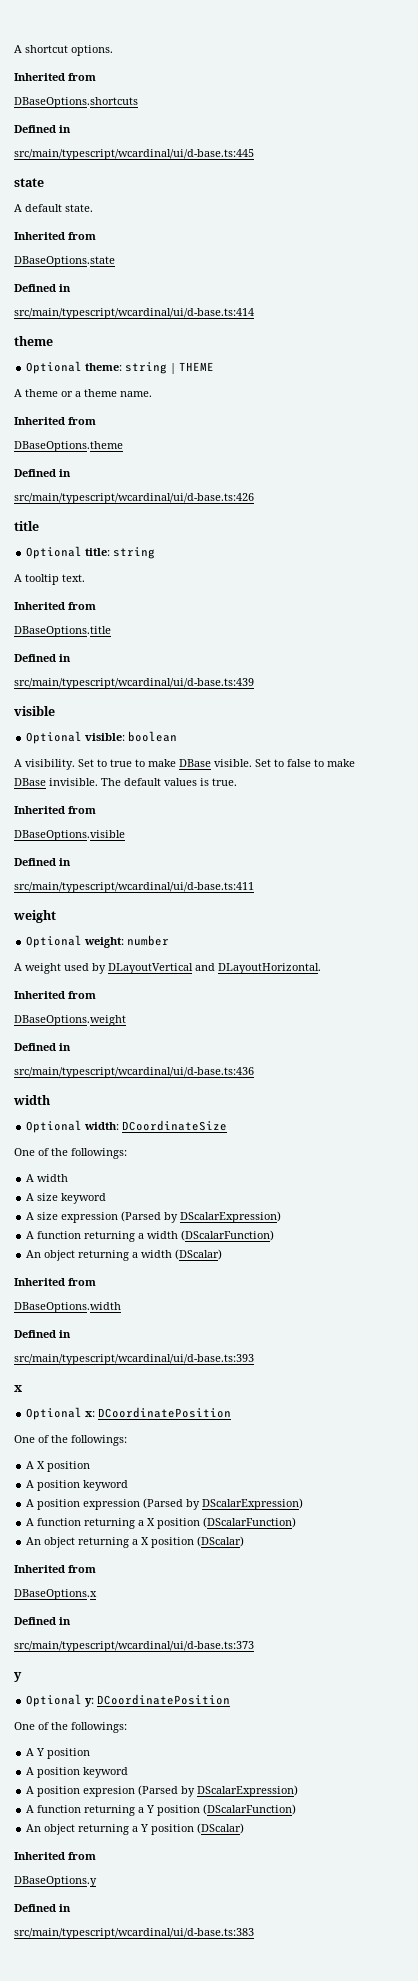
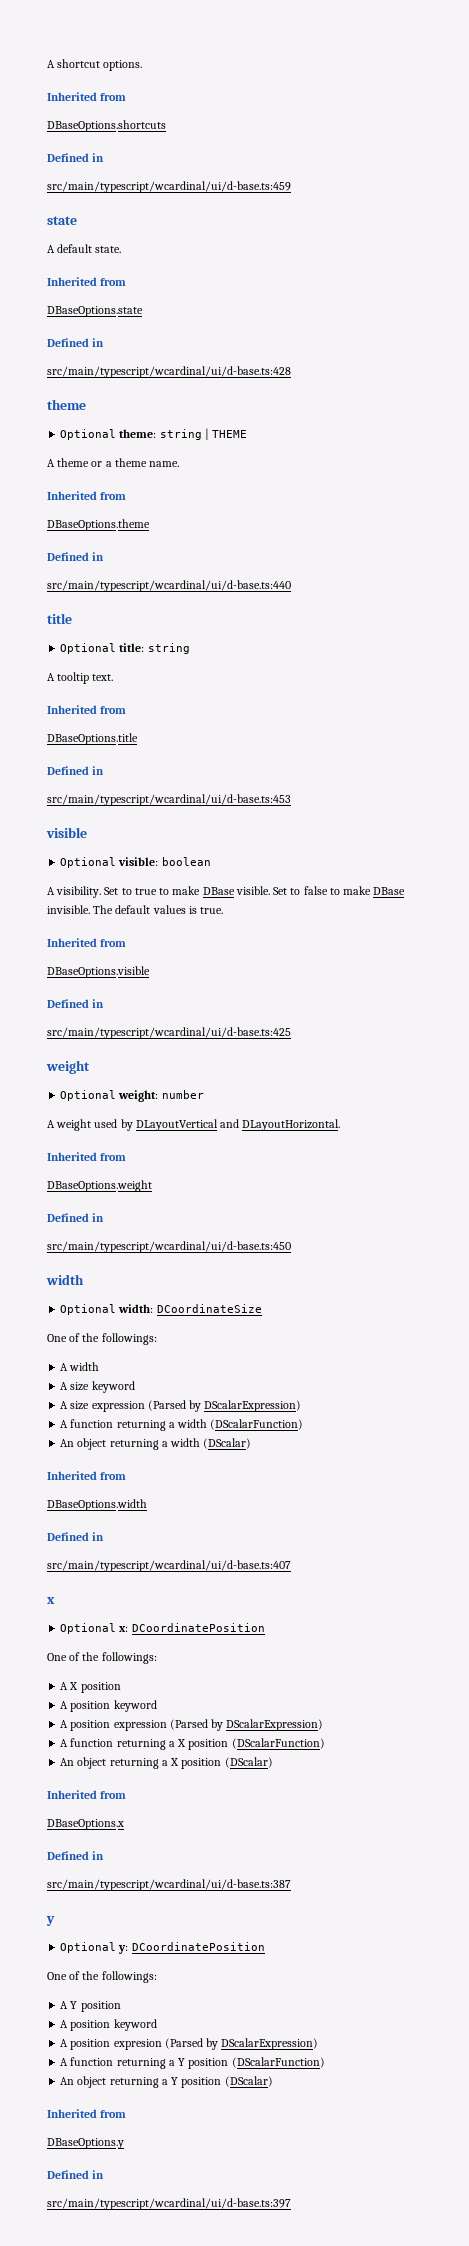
- src/main/typescript/wcardinal/ui/d-base.ts:445
+ src/main/typescript/wcardinal/ui/d-base.ts:459
- src/main/typescript/wcardinal/ui/d-base.ts:414
+ src/main/typescript/wcardinal/ui/d-base.ts:428
- src/main/typescript/wcardinal/ui/d-base.ts:426
+ src/main/typescript/wcardinal/ui/d-base.ts:440
- src/main/typescript/wcardinal/ui/d-base.ts:439
+ src/main/typescript/wcardinal/ui/d-base.ts:453
- src/main/typescript/wcardinal/ui/d-base.ts:411
+ src/main/typescript/wcardinal/ui/d-base.ts:425
- src/main/typescript/wcardinal/ui/d-base.ts:436
+ src/main/typescript/wcardinal/ui/d-base.ts:450
- src/main/typescript/wcardinal/ui/d-base.ts:393
+ src/main/typescript/wcardinal/ui/d-base.ts:407
- src/main/typescript/wcardinal/ui/d-base.ts:373
+ src/main/typescript/wcardinal/ui/d-base.ts:387
- src/main/typescript/wcardinal/ui/d-base.ts:383
+ src/main/typescript/wcardinal/ui/d-base.ts:397

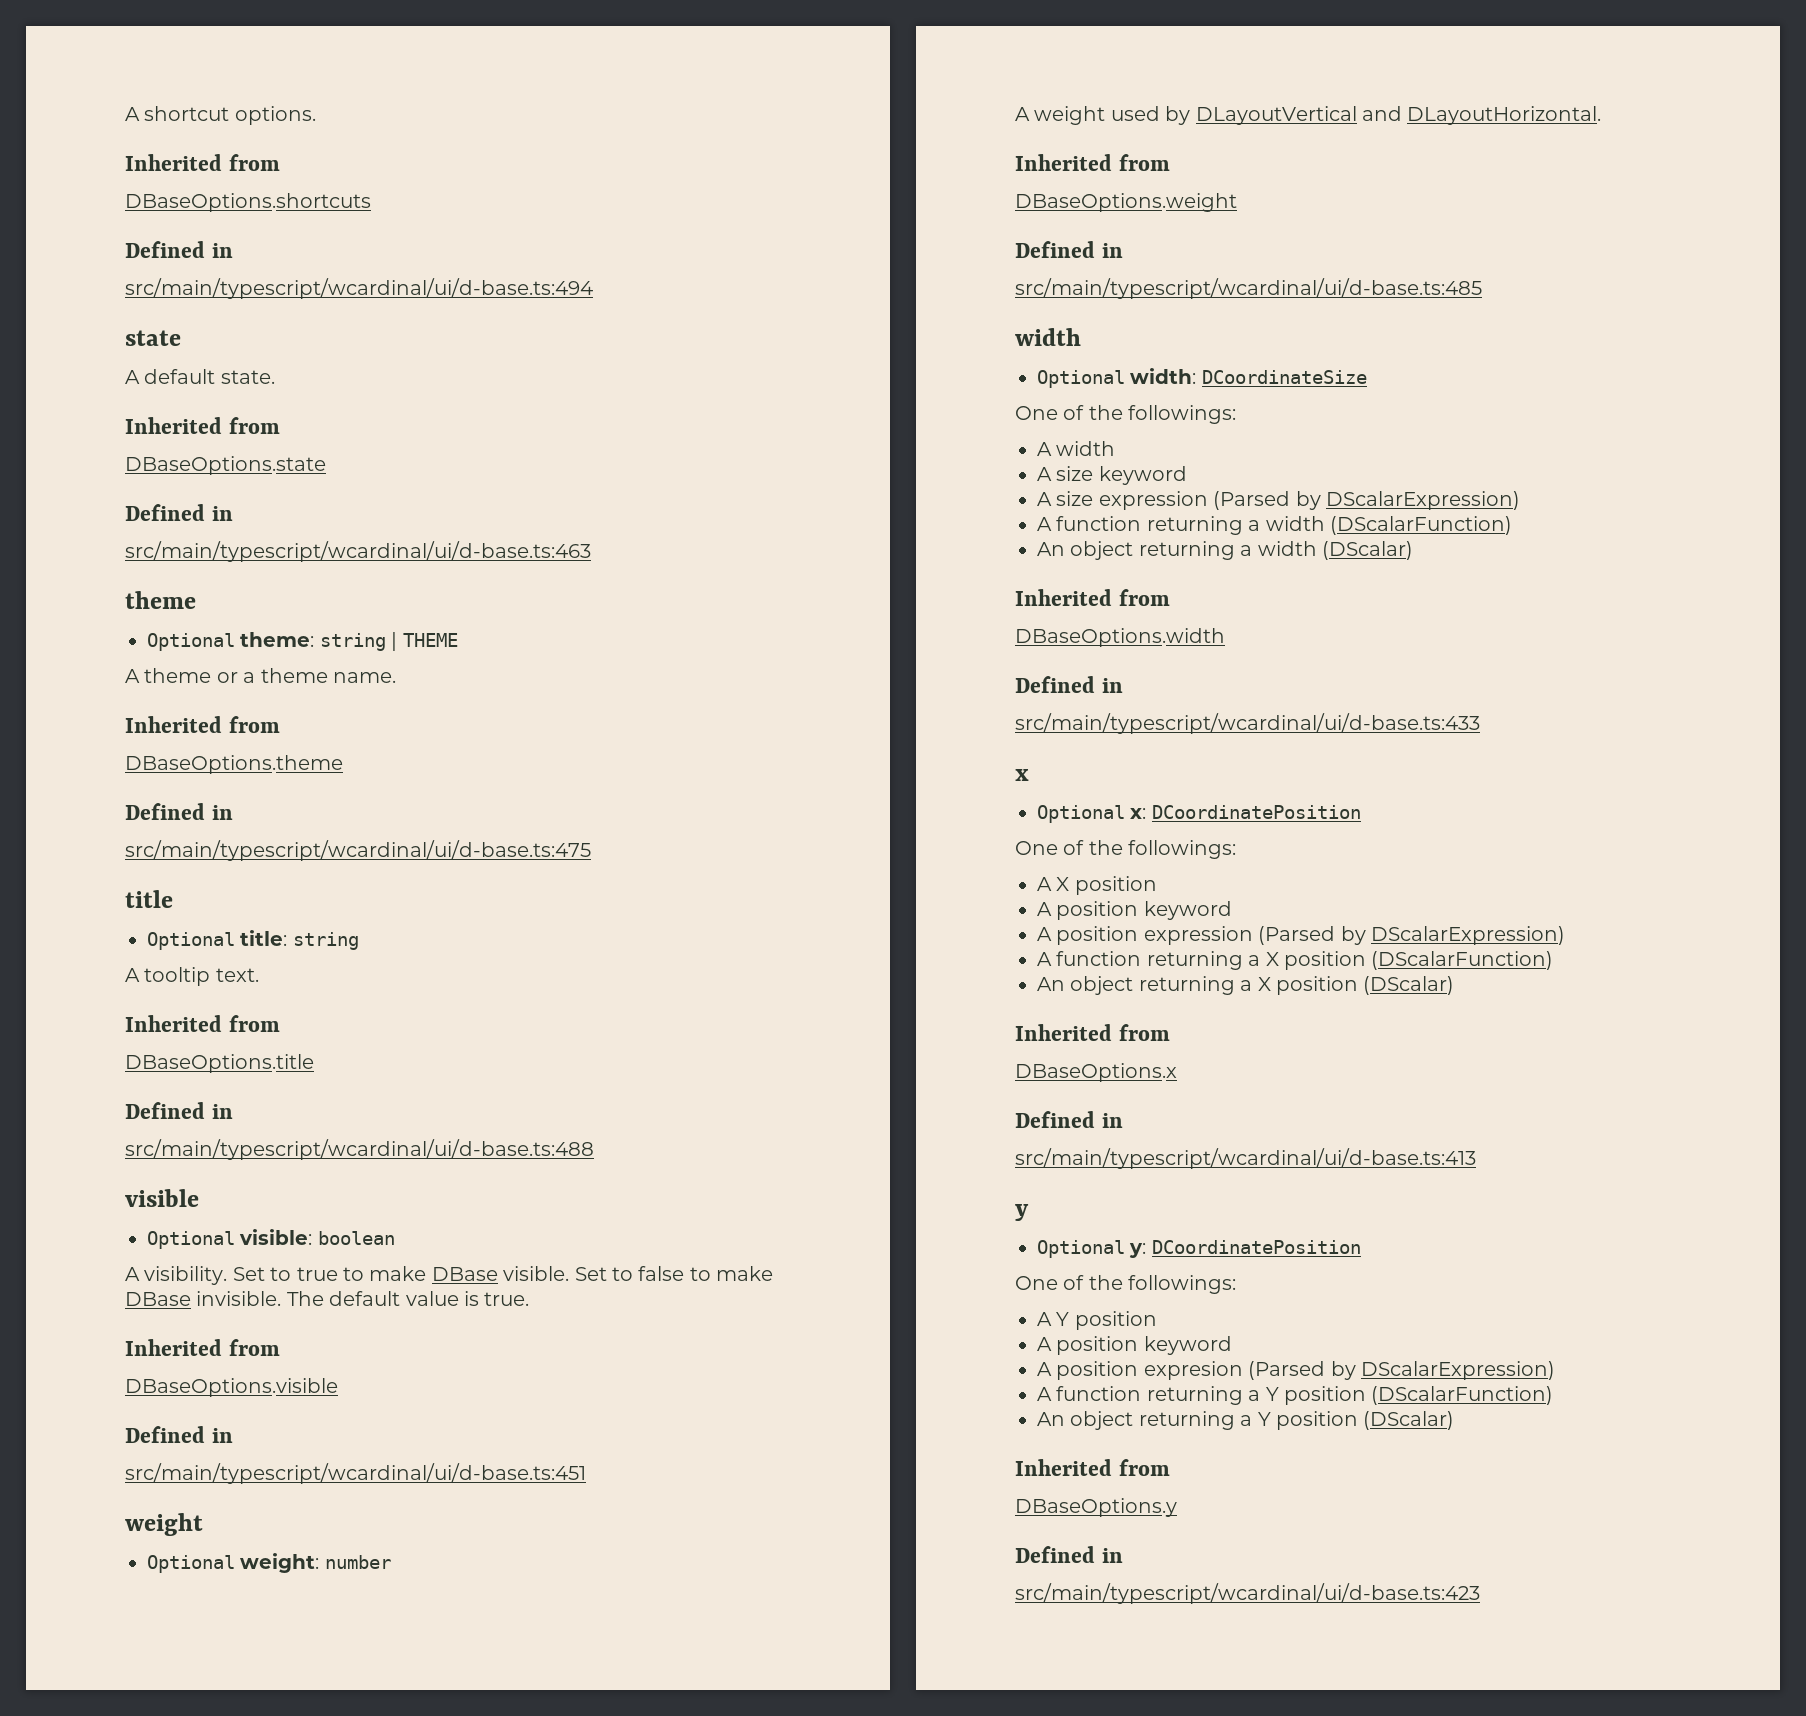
- src/main/typescript/wcardinal/ui/d-base.ts:459
+ src/main/typescript/wcardinal/ui/d-base.ts:494
- src/main/typescript/wcardinal/ui/d-base.ts:428
+ src/main/typescript/wcardinal/ui/d-base.ts:463
- src/main/typescript/wcardinal/ui/d-base.ts:440
+ src/main/typescript/wcardinal/ui/d-base.ts:475
- src/main/typescript/wcardinal/ui/d-base.ts:453
+ src/main/typescript/wcardinal/ui/d-base.ts:488
- The default values is true.
+ The default value is true.
- src/main/typescript/wcardinal/ui/d-base.ts:425
+ src/main/typescript/wcardinal/ui/d-base.ts:451
- src/main/typescript/wcardinal/ui/d-base.ts:450
+ src/main/typescript/wcardinal/ui/d-base.ts:485
- src/main/typescript/wcardinal/ui/d-base.ts:407
+ src/main/typescript/wcardinal/ui/d-base.ts:433
- src/main/typescript/wcardinal/ui/d-base.ts:387
+ src/main/typescript/wcardinal/ui/d-base.ts:413
- src/main/typescript/wcardinal/ui/d-base.ts:397
+ src/main/typescript/wcardinal/ui/d-base.ts:423

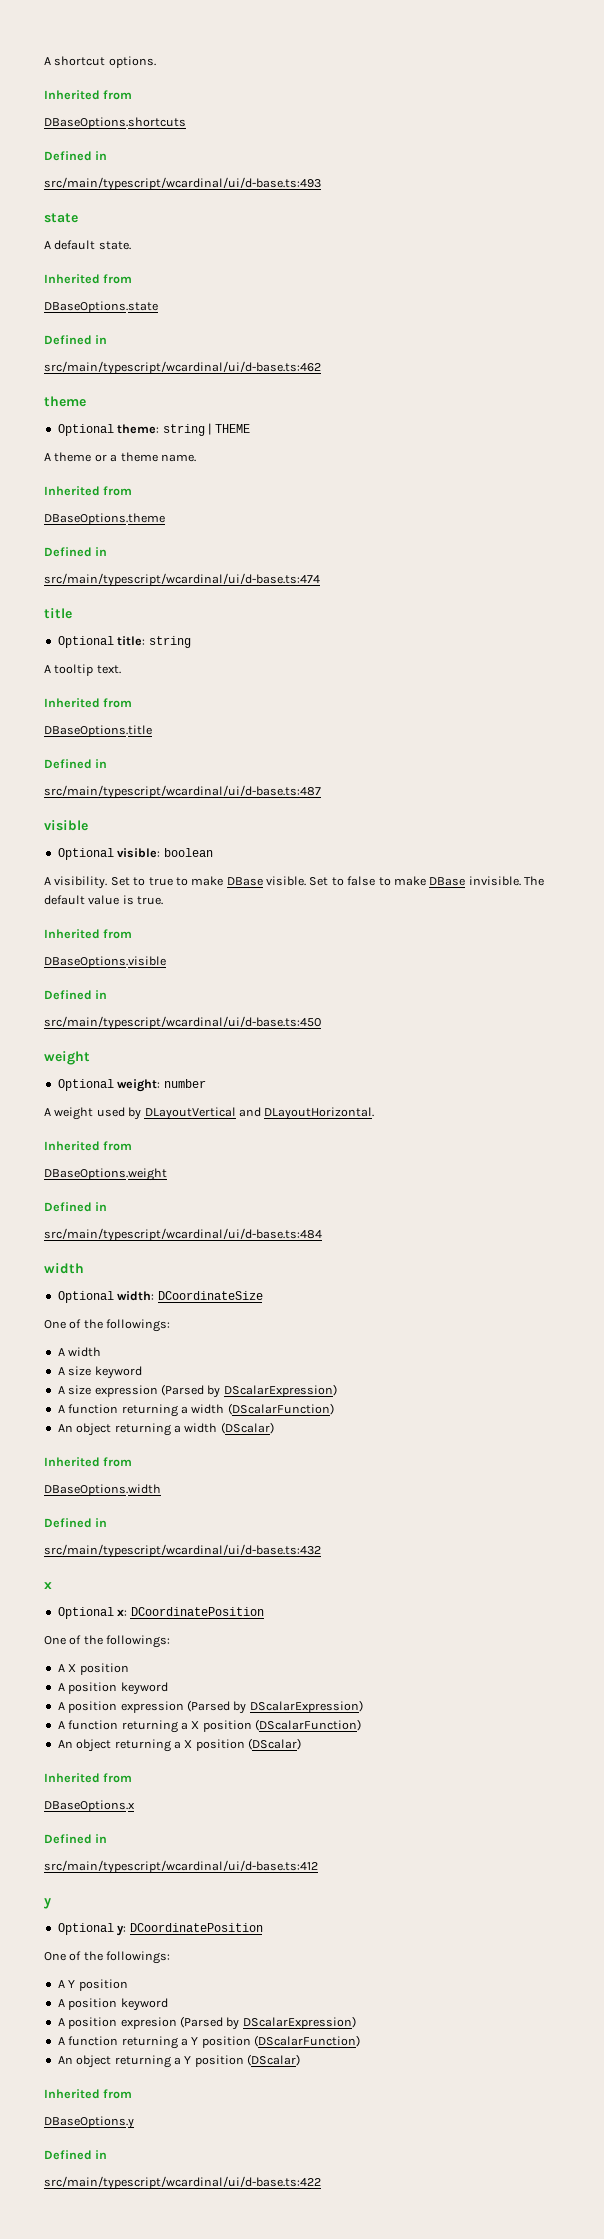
- src/main/typescript/wcardinal/ui/d-base.ts:494
+ src/main/typescript/wcardinal/ui/d-base.ts:493
- src/main/typescript/wcardinal/ui/d-base.ts:463
+ src/main/typescript/wcardinal/ui/d-base.ts:462
- src/main/typescript/wcardinal/ui/d-base.ts:475
+ src/main/typescript/wcardinal/ui/d-base.ts:474
- src/main/typescript/wcardinal/ui/d-base.ts:488
+ src/main/typescript/wcardinal/ui/d-base.ts:487
- src/main/typescript/wcardinal/ui/d-base.ts:451
+ src/main/typescript/wcardinal/ui/d-base.ts:450
- src/main/typescript/wcardinal/ui/d-base.ts:485
+ src/main/typescript/wcardinal/ui/d-base.ts:484
- src/main/typescript/wcardinal/ui/d-base.ts:433
+ src/main/typescript/wcardinal/ui/d-base.ts:432
- src/main/typescript/wcardinal/ui/d-base.ts:413
+ src/main/typescript/wcardinal/ui/d-base.ts:412
- src/main/typescript/wcardinal/ui/d-base.ts:423
+ src/main/typescript/wcardinal/ui/d-base.ts:422

